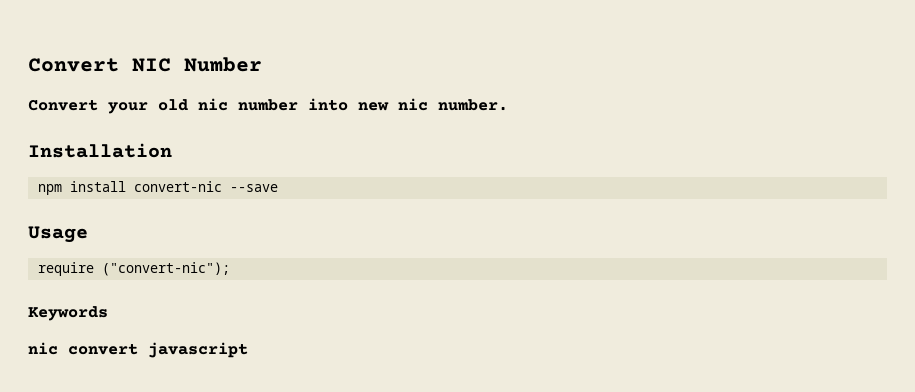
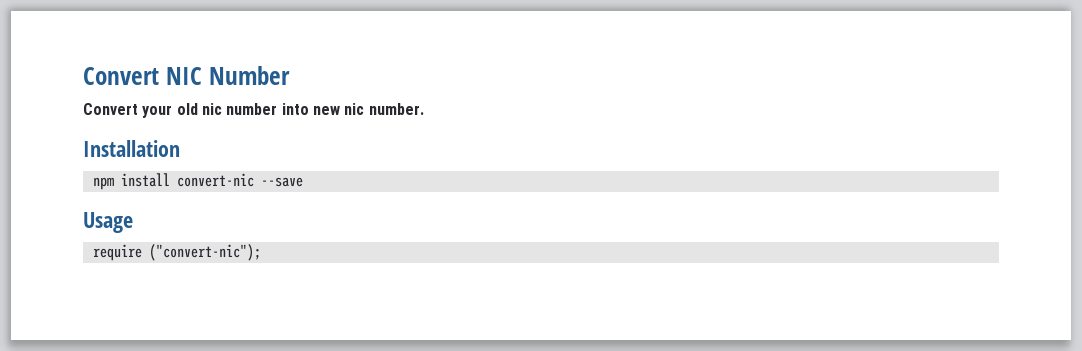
- Keywords
- nic convert javascript

